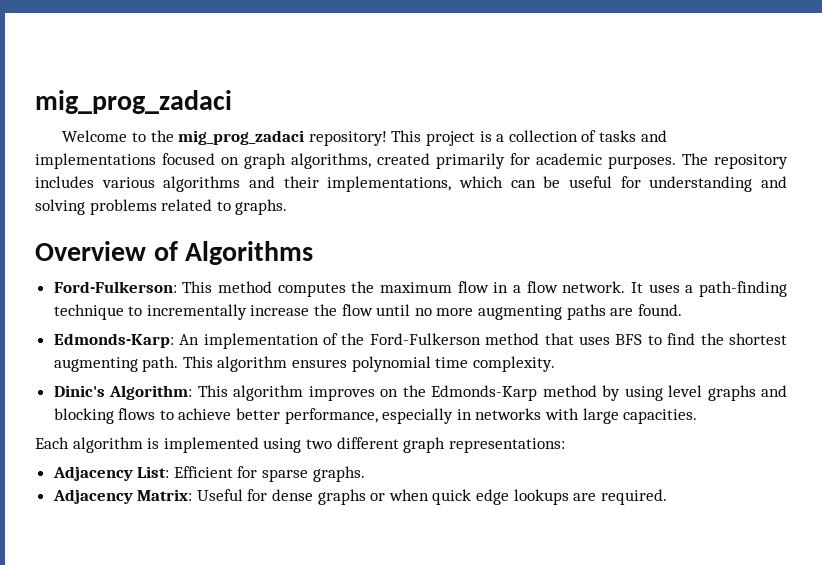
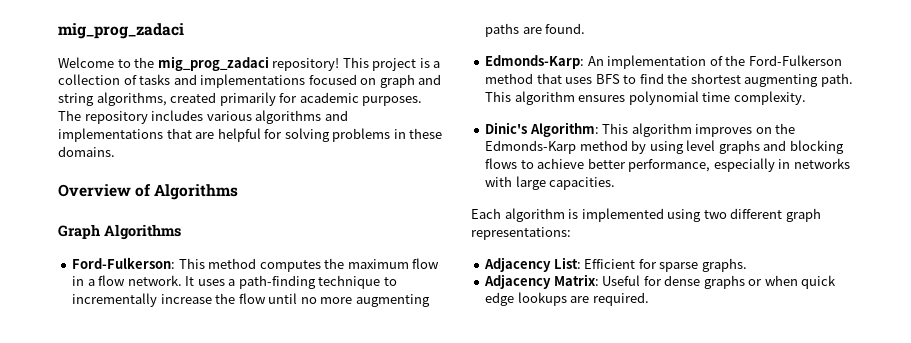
- This project is a collection of tasks and implementations focused on graph algorithms, created primarily for academic purposes.
+ This project is a collection of tasks and implementations focused on graph and string algorithms, created primarily for academic purposes.
- The repository includes various algorithms and their implementations, which can be useful for understanding and solving problems related to graphs.
+ The repository includes various algorithms and implementations that are helpful for solving problems in these domains.
+ Graph Algorithms

